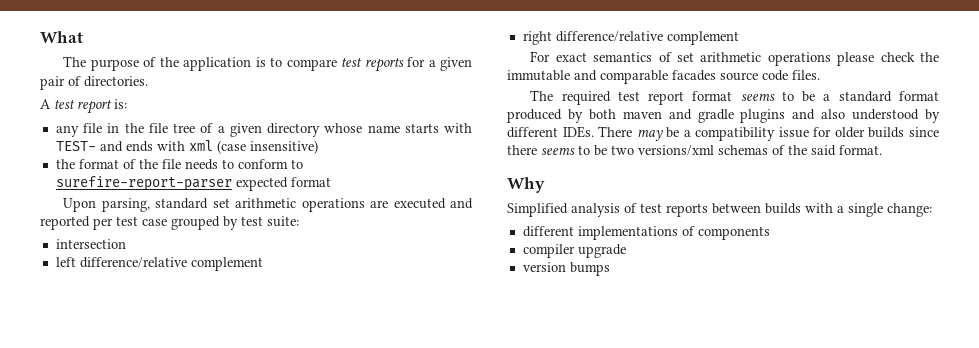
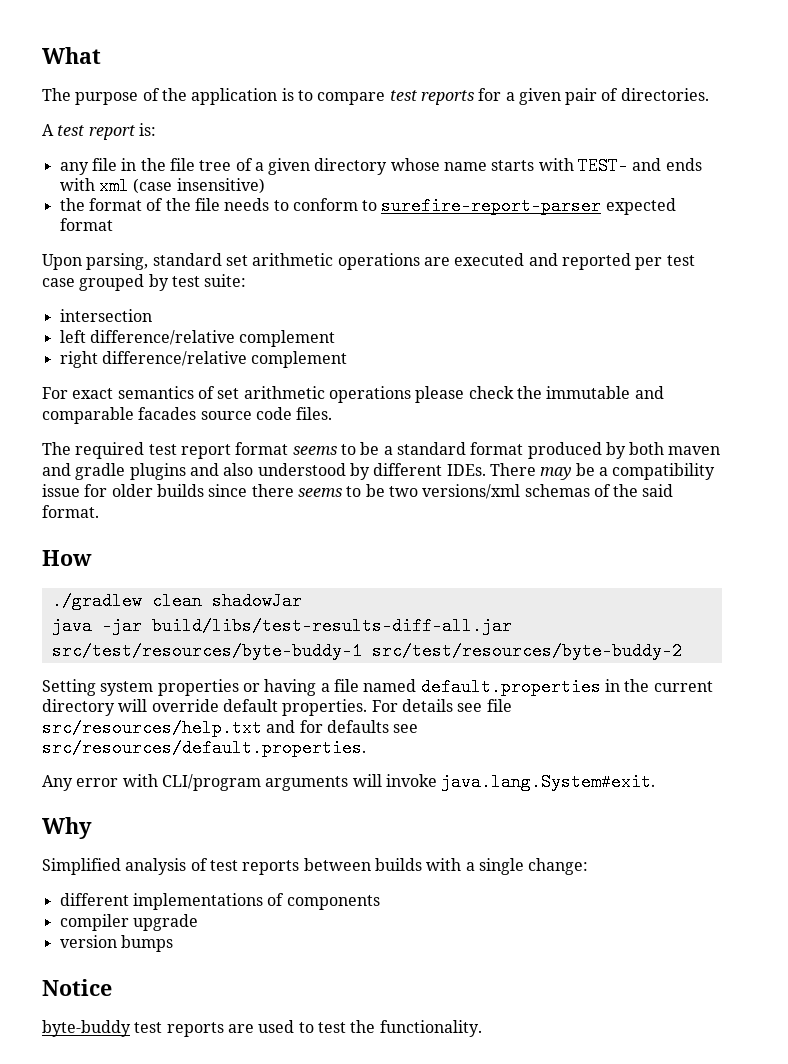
+ How
+ ./gradlew clean shadowJar
+ java -jar build/libs/test-results-diff-all.jar src/test/resources/byte-buddy-1 src/test/resources/byte-buddy-2
+ Setting system properties or having a file named default.properties in the current directory will override default properties. For details see file src/resources/help.txt and for defaults see src/resources/default.properties.
+ Any error with CLI/program arguments will invoke java.lang.System#exit.
+ Notice
+ byte-buddy test reports are used to test the functionality.

